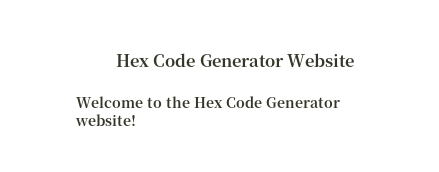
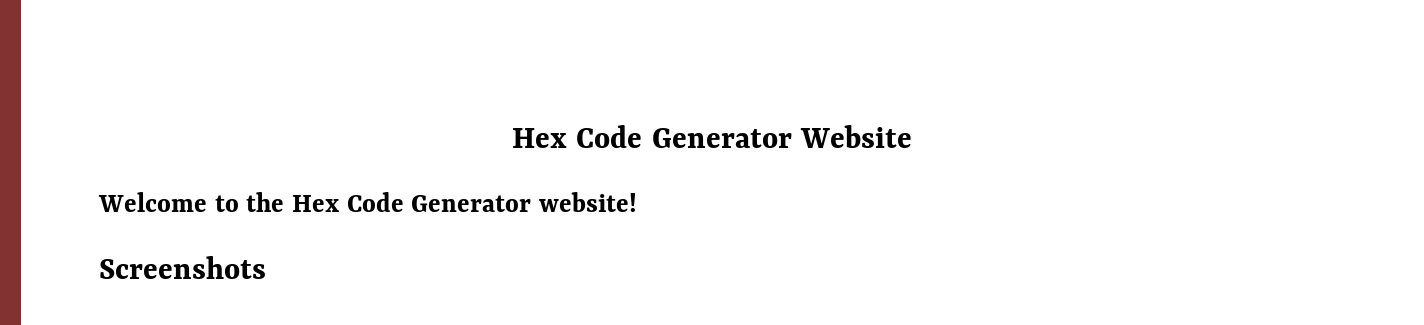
+ Screenshots

